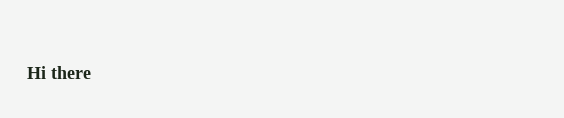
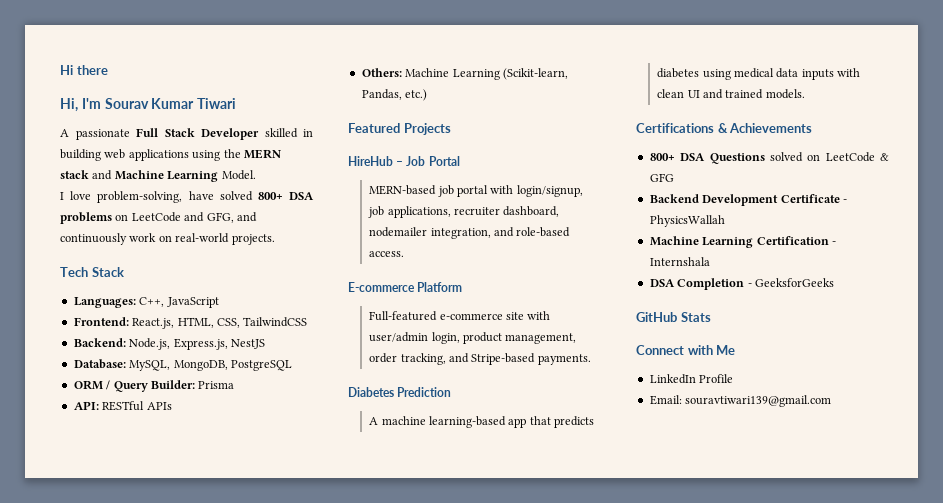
+ Hi, I'm Sourav Kumar Tiwari
+ A passionate Full Stack Developer skilled in building web applications using the MERN stack and Machine Learning Model.
+ I love problem-solving, have solved 800+ DSA problems on LeetCode and GFG, and continuously work on real-world projects.
+ Tech Stack
+ Languages: C++, JavaScript
+ Frontend: React.js, HTML, CSS, TailwindCSS
+ Backend: Node.js, Express.js, NestJS
+ Database: MySQL, MongoDB, PostgreSQL
+ ORM / Query Builder: Prisma
+ API: RESTful APIs
+ Others: Machine Learning (Scikit-learn, Pandas, etc.)
+ Featured Projects
+ HireHub – Job Portal
+ MERN-based job portal with login/signup, job applications, recruiter dashboard, nodemailer integration, and role-based access.
+ E-commerce Platform
+ Full-featured e-commerce site with user/admin login, product management, order tracking, and Stripe-based payments.
+ Diabetes Prediction
+ A machine learning-based app that predicts diabetes using medical data inputs with clean UI and trained models.
+ Certifications & Achievements
+ 800+ DSA Questions solved on LeetCode & GFG
+ Backend Development Certificate - PhysicsWallah
+ Machine Learning Certification - Internshala
+ DSA Completion - GeeksforGeeks
+ GitHub Stats
+ Connect with Me
+ LinkedIn Profile
+ Email: souravtiwari139@gmail.com

